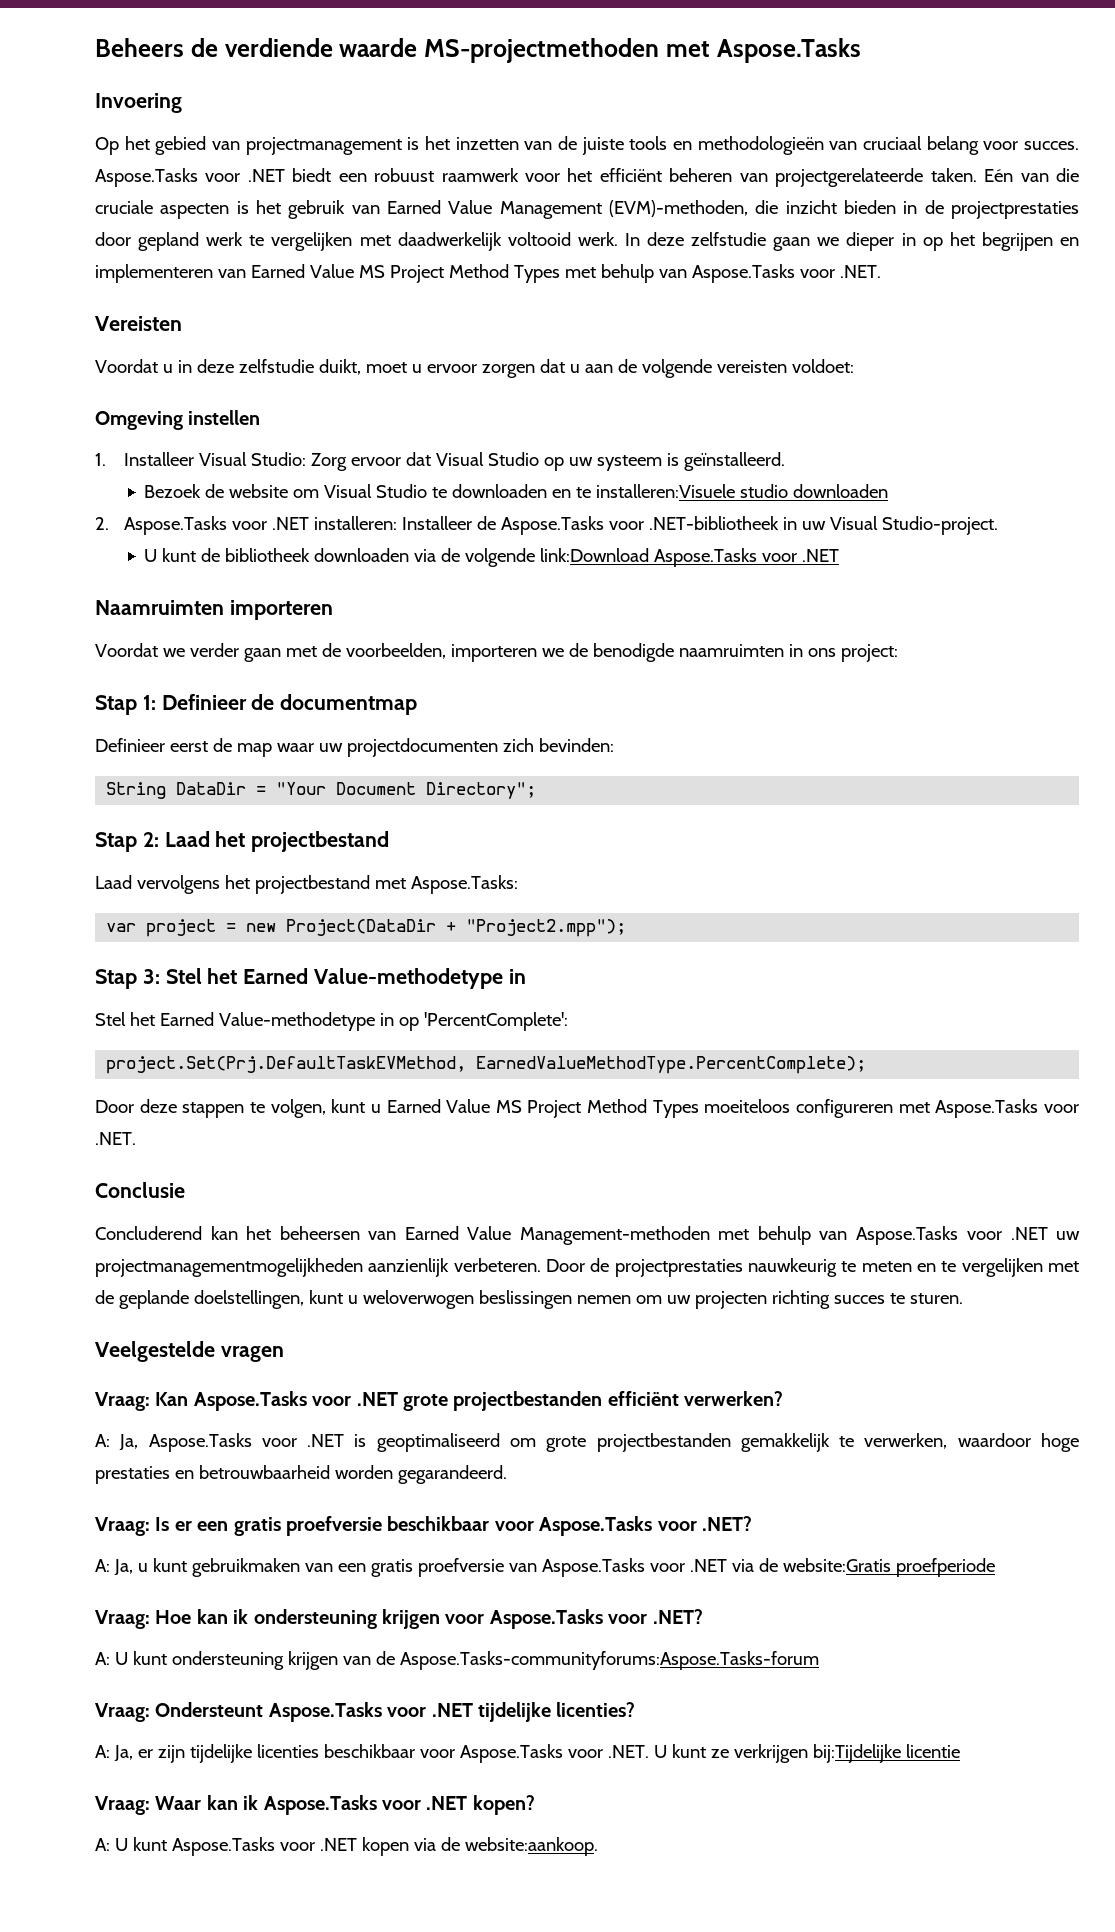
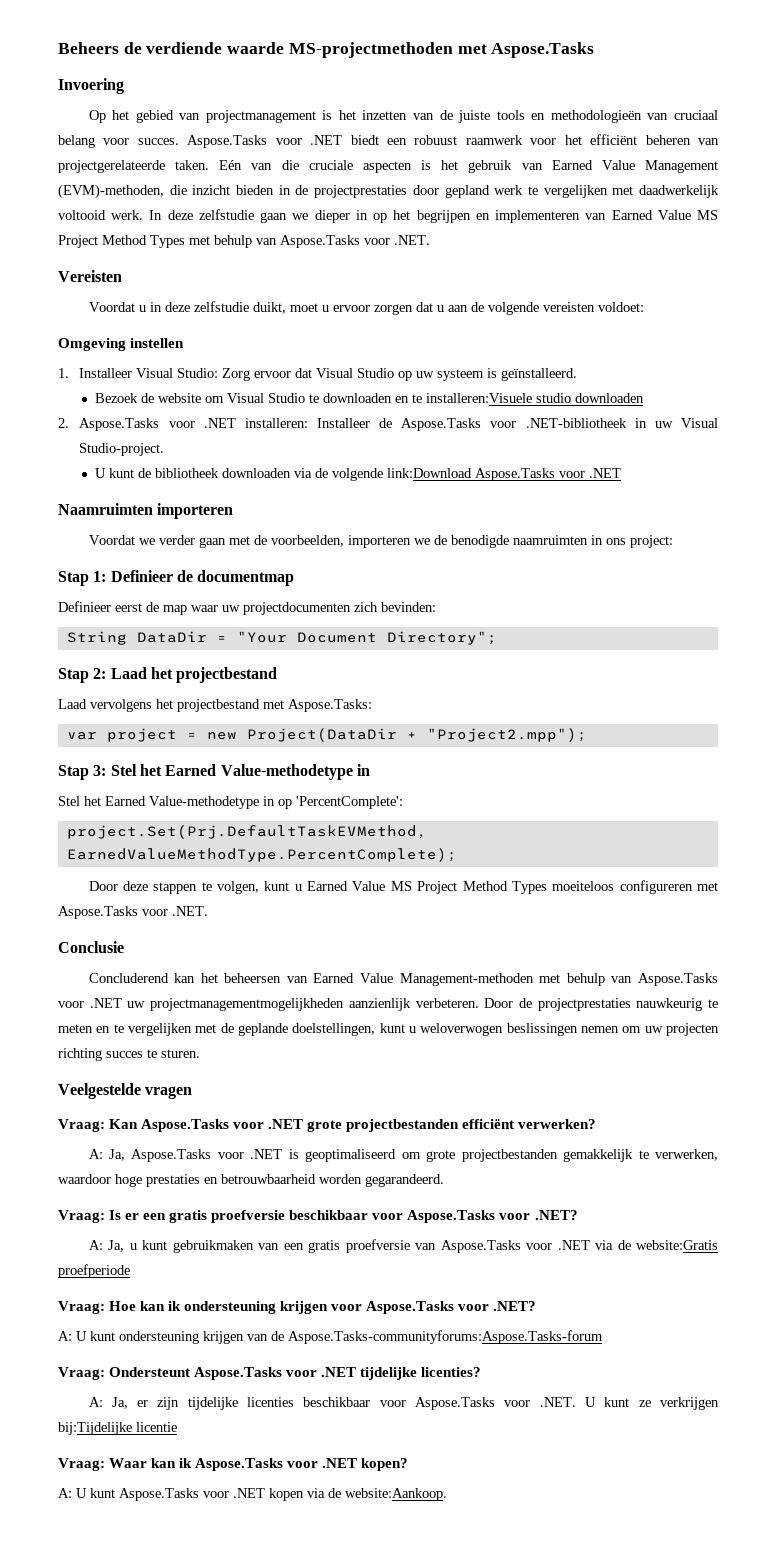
- A: U kunt Aspose.Tasks voor .NET kopen via de website:aankoop.
+ A: U kunt Aspose.Tasks voor .NET kopen via de website:Aankoop.

